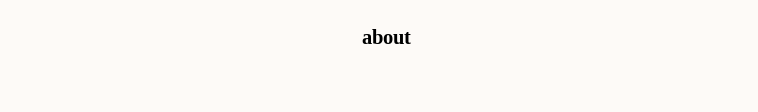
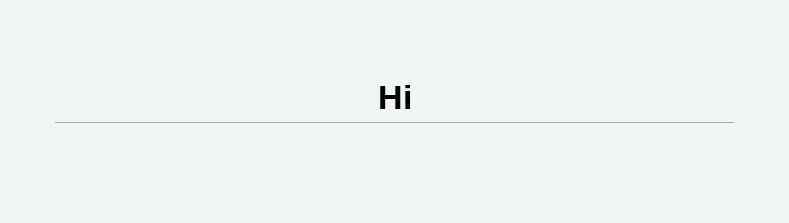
- about
+ Hi

